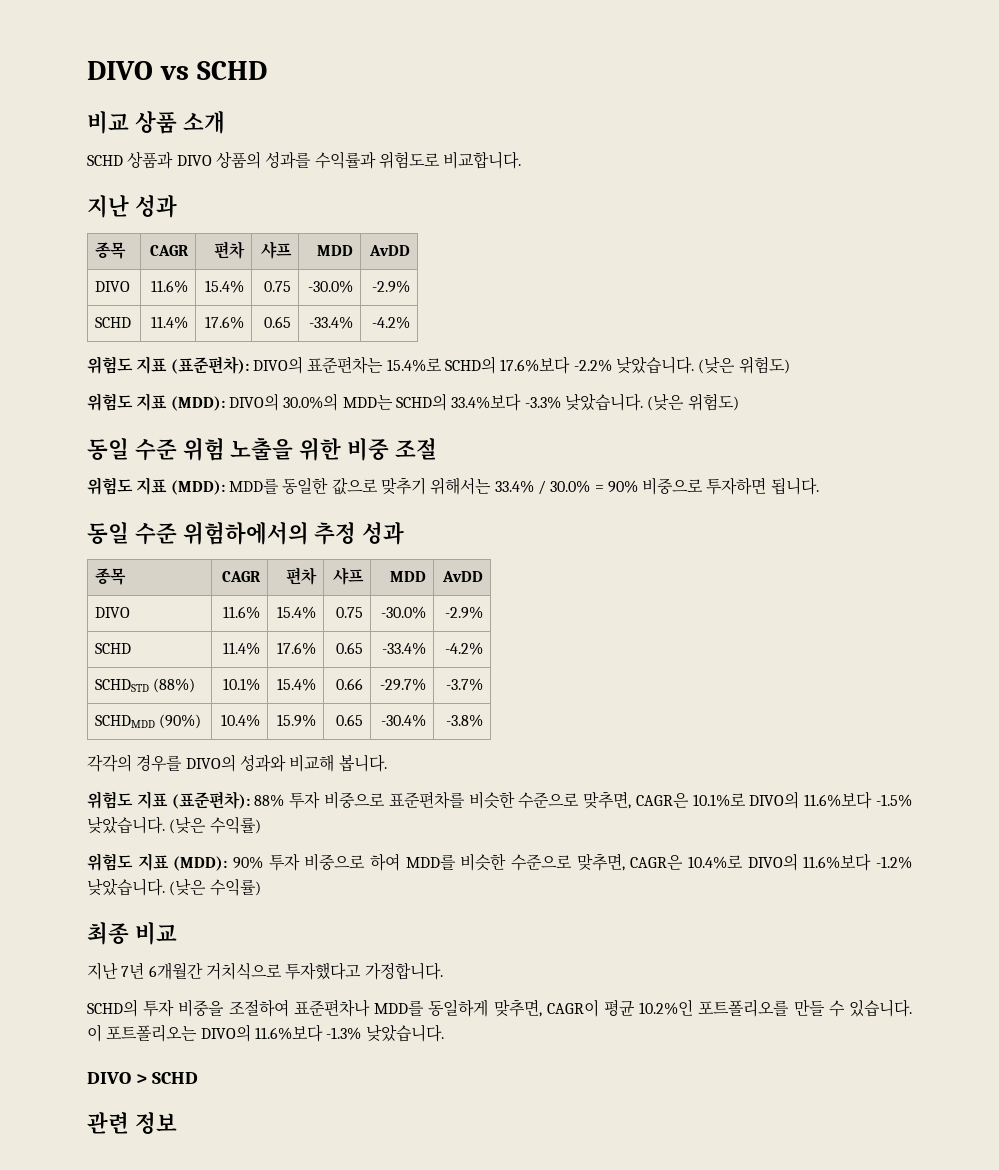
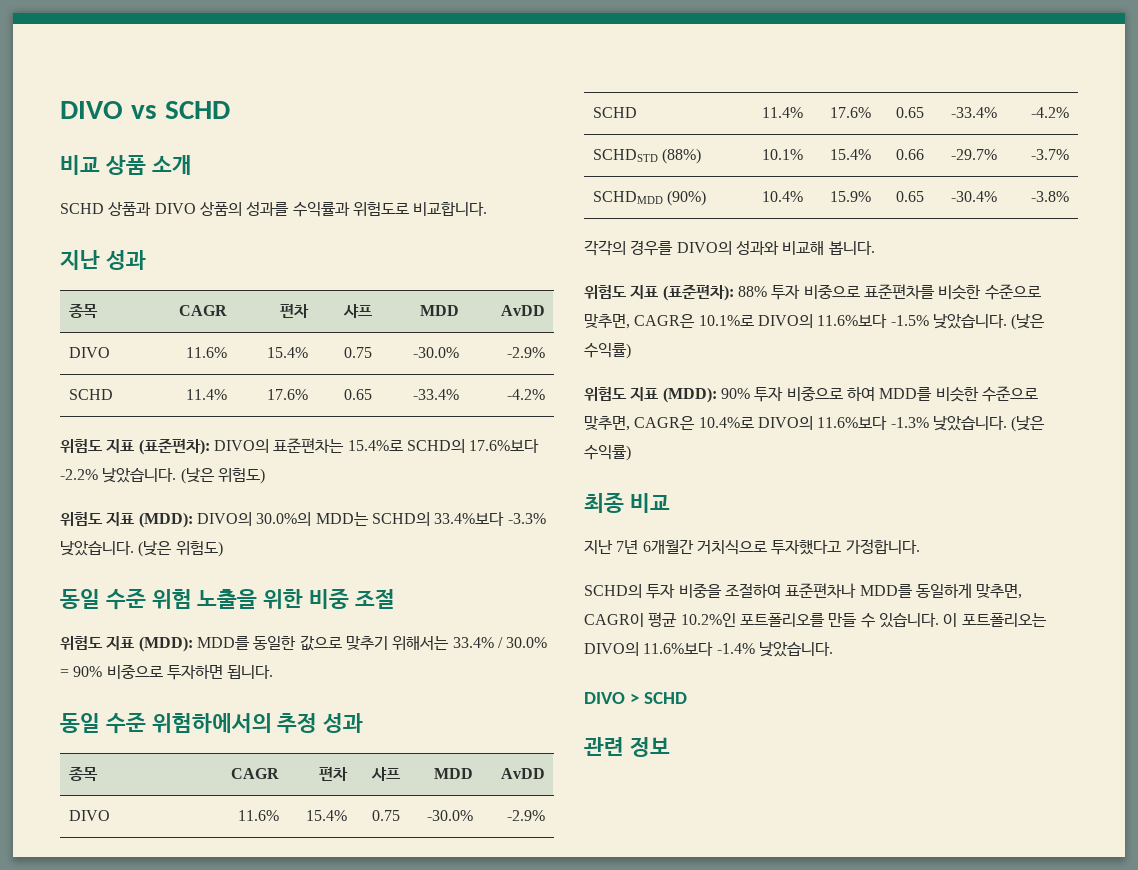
- 위험도 지표 (MDD): 90% 투자 비중으로 하여 MDD를 비슷한 수준으로 맞추면, CAGR은 10.4%로 DIVO의 11.6%보다 -1.2% 낮았습니다.
+ 위험도 지표 (MDD): 90% 투자 비중으로 하여 MDD를 비슷한 수준으로 맞추면, CAGR은 10.4%로 DIVO의 11.6%보다 -1.3% 낮았습니다.
- 이 포트폴리오는 DIVO의 11.6%보다 -1.3% 낮았습니다.
+ 이 포트폴리오는 DIVO의 11.6%보다 -1.4% 낮았습니다.

